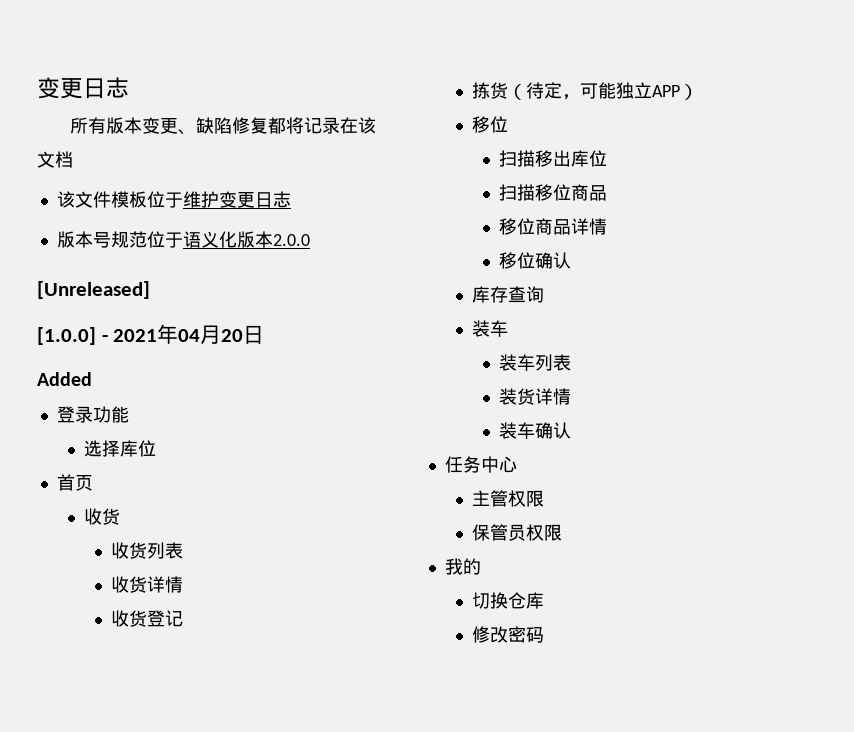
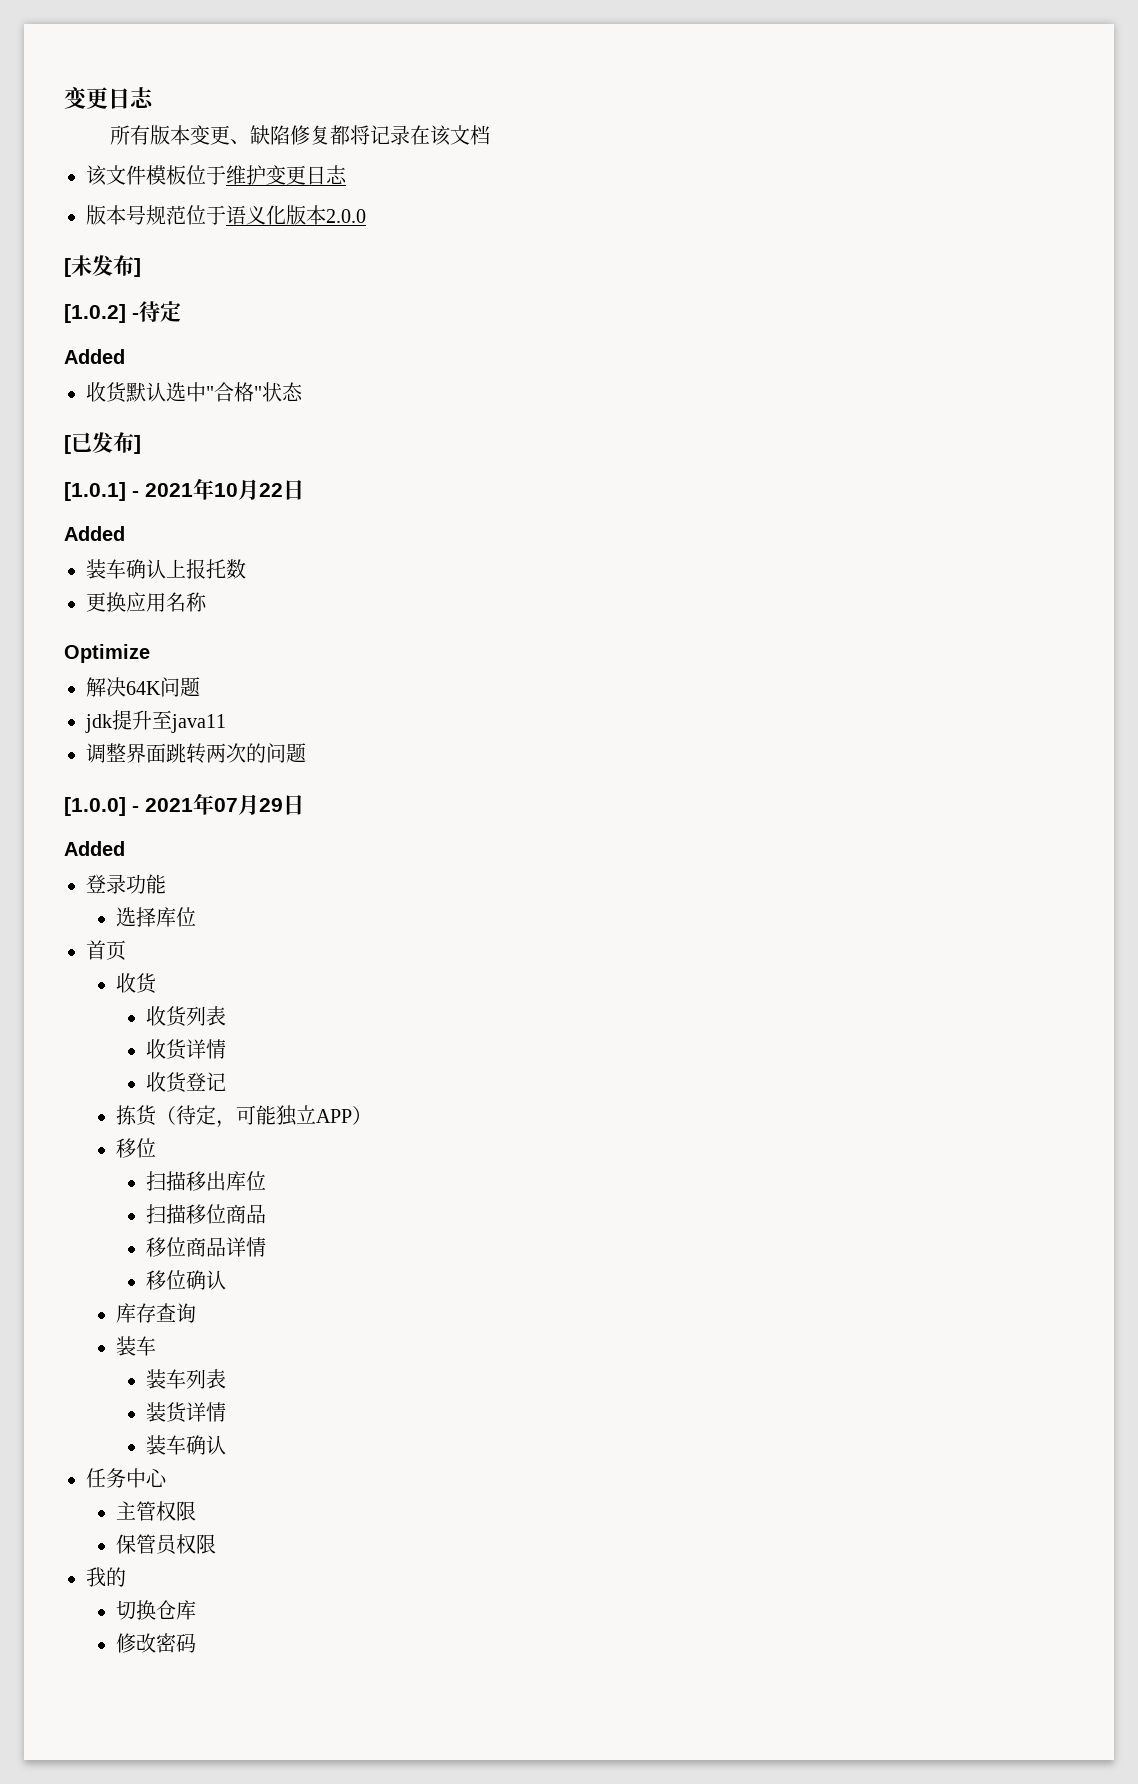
- [Unreleased]
+ [未发布]
+ [1.0.2] -待定
+ Added
+ 收货默认选中"合格"状态
+ [已发布]
+ [1.0.1] - 2021年10月22日
+ Added
+ 装车确认上报托数
+ 更换应用名称
+ Optimize
+ 解决64K问题
+ jdk提升至java11
+ 调整界面跳转两次的问题
- [1.0.0] - 2021年04月20日
+ [1.0.0] - 2021年07月29日

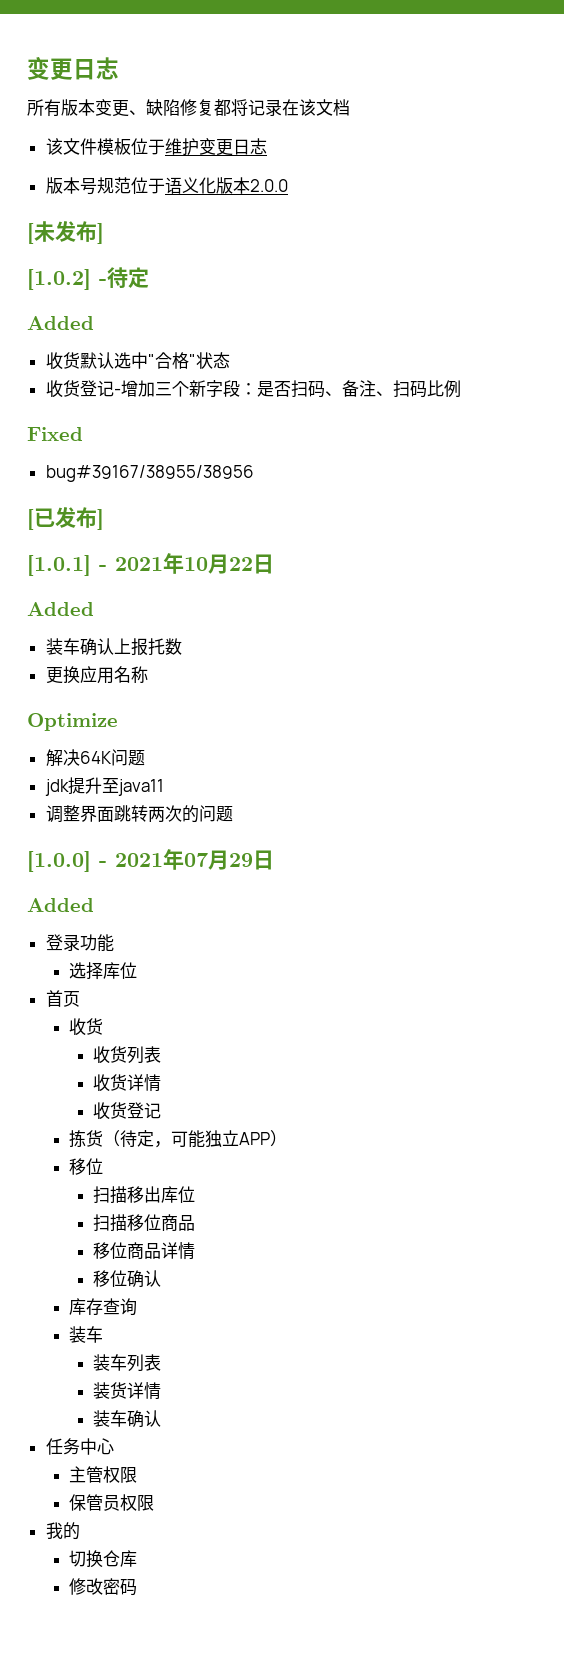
+ 收货登记-增加三个新字段：是否扫码、备注、扫码比例
+ Fixed
+ bug#39167/38955/38956

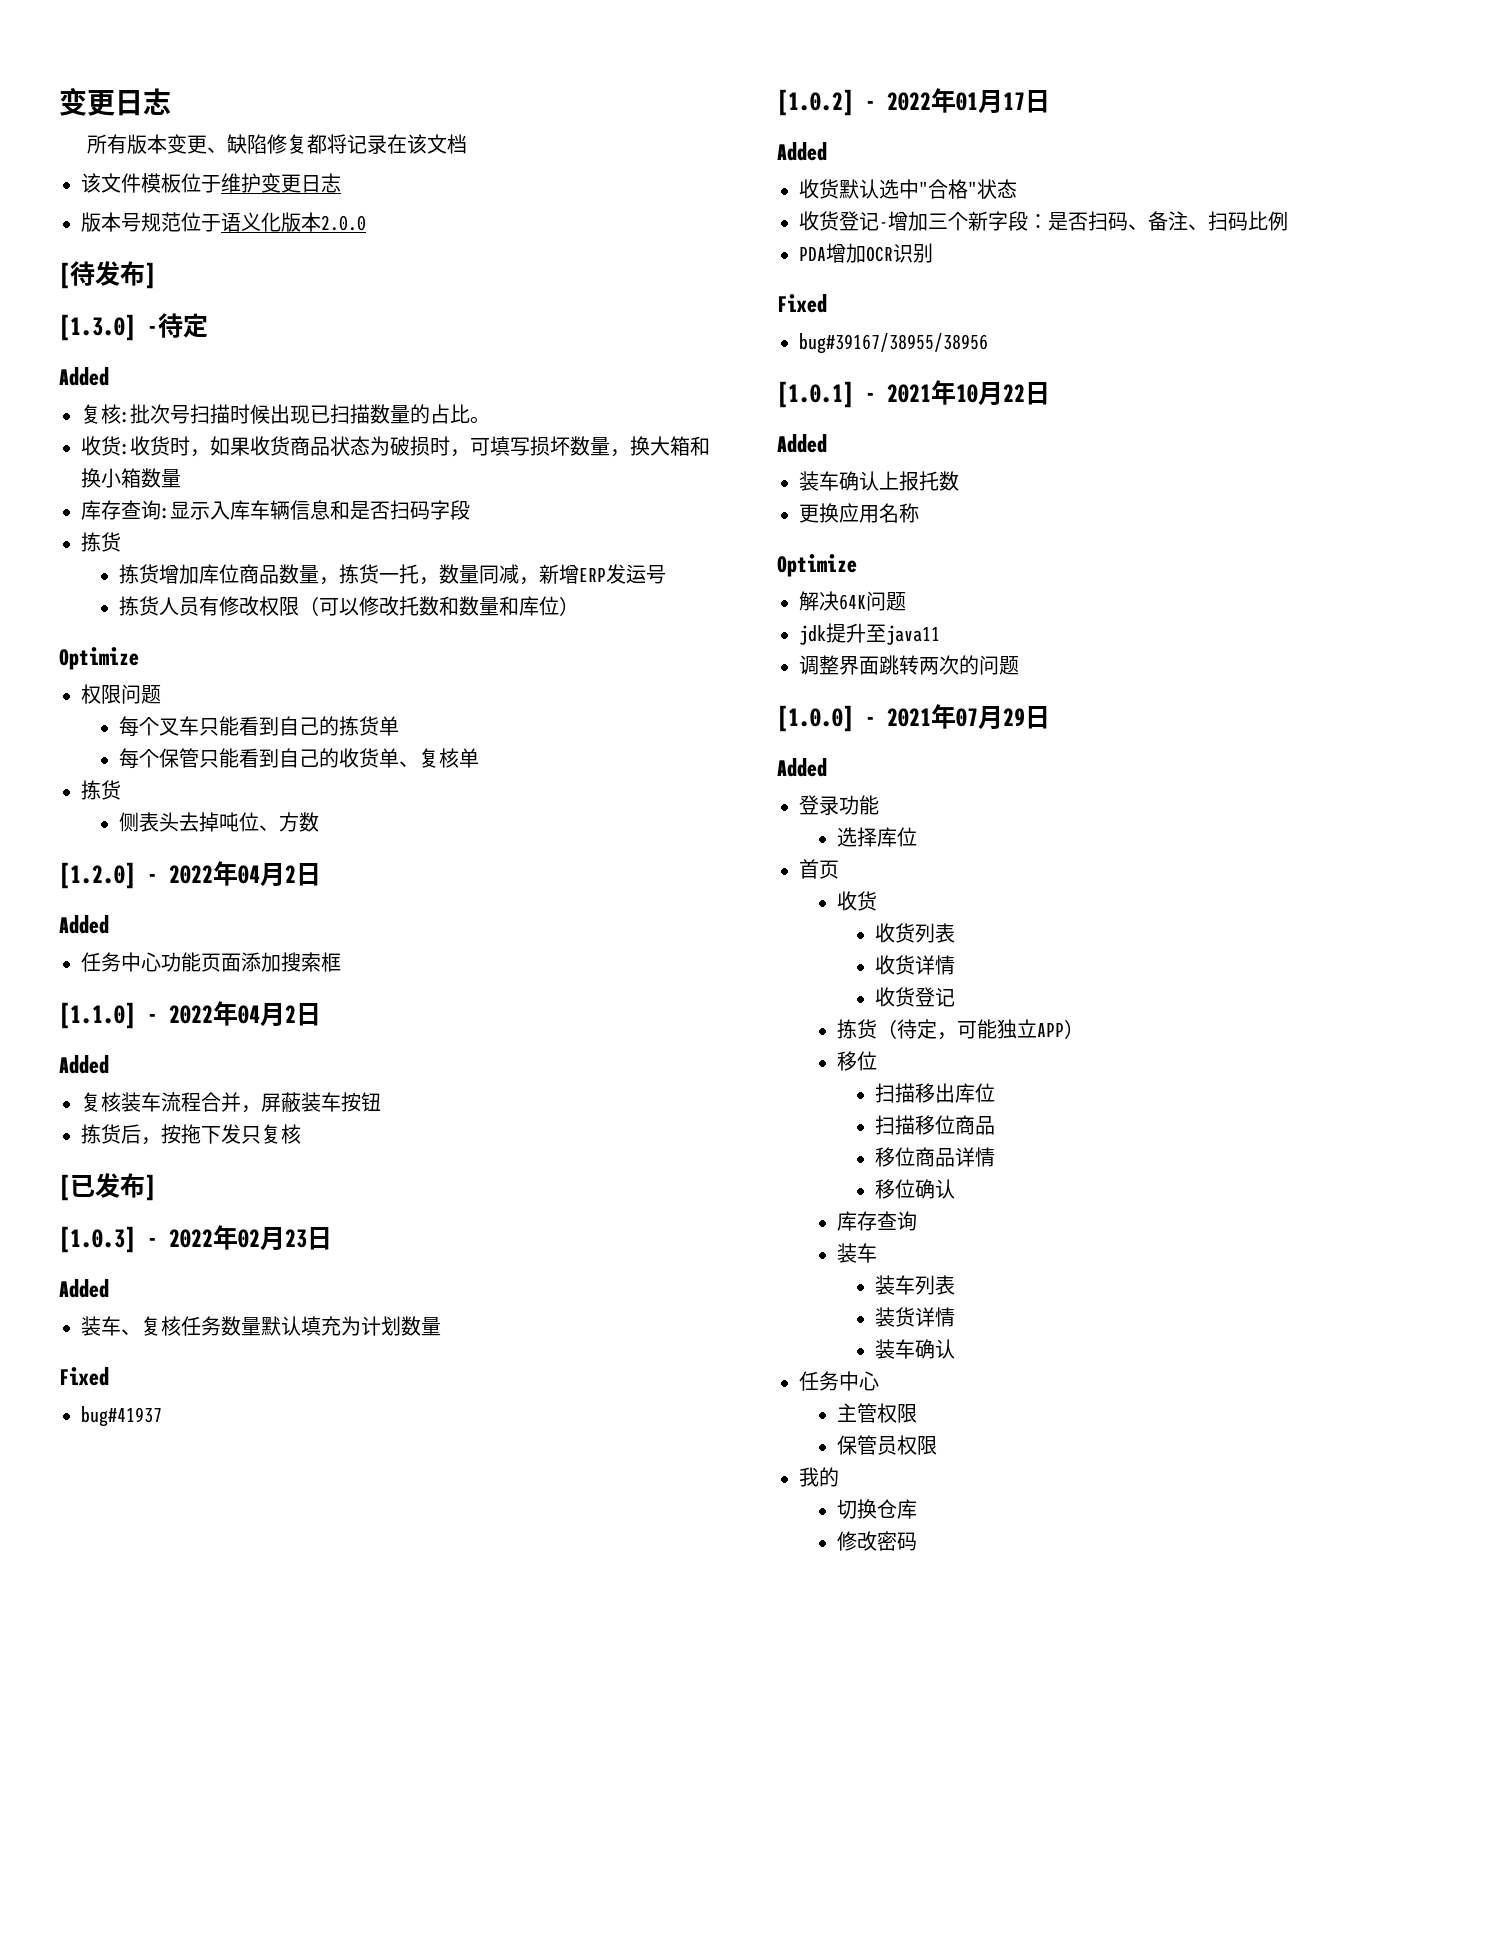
- [未发布]
- [1.0.2] -待定
+ [待发布]
+ [1.3.0] -待定
+ 复核:批次号扫描时候出现已扫描数量的占比。
+ 收货:收货时，如果收货商品状态为破损时，可填写损坏数量，换大箱和换小箱数量
+ 库存查询:显示入库车辆信息和是否扫码字段
+ 拣货
+ 拣货增加库位商品数量，拣货一托，数量同减，新增ERP发运号
+ 拣货人员有修改权限（可以修改托数和数量和库位）
+ Optimize
+ 权限问题
+ 每个叉车只能看到自己的拣货单
+ 每个保管只能看到自己的收货单、复核单
+ 拣货
+ 侧表头去掉吨位、方数
+ [1.2.0] - 2022年04月2日
+ Added
+ 任务中心功能页面添加搜索框
+ [1.1.0] - 2022年04月2日
+ Added
+ 复核装车流程合并，屏蔽装车按钮
+ 拣货后，按拖下发只复核
+ [已发布]
+ [1.0.3] - 2022年02月23日
+ Added
+ 装车、复核任务数量默认填充为计划数量
+ Fixed
+ bug#41937
+ [1.0.2] - 2022年01月17日
+ Added
+ PDA增加OCR识别
- [已发布]

